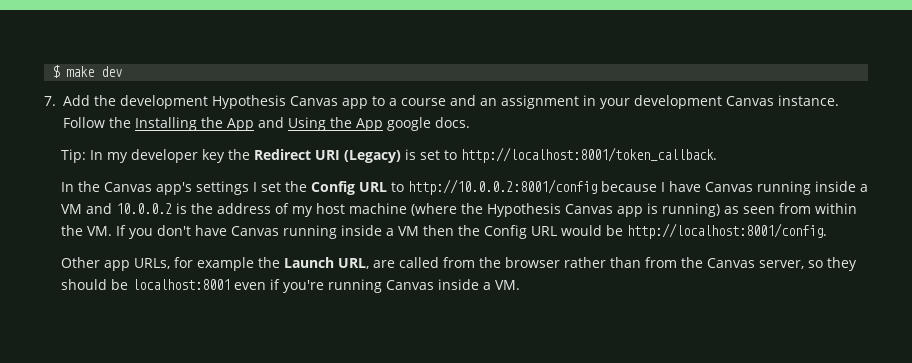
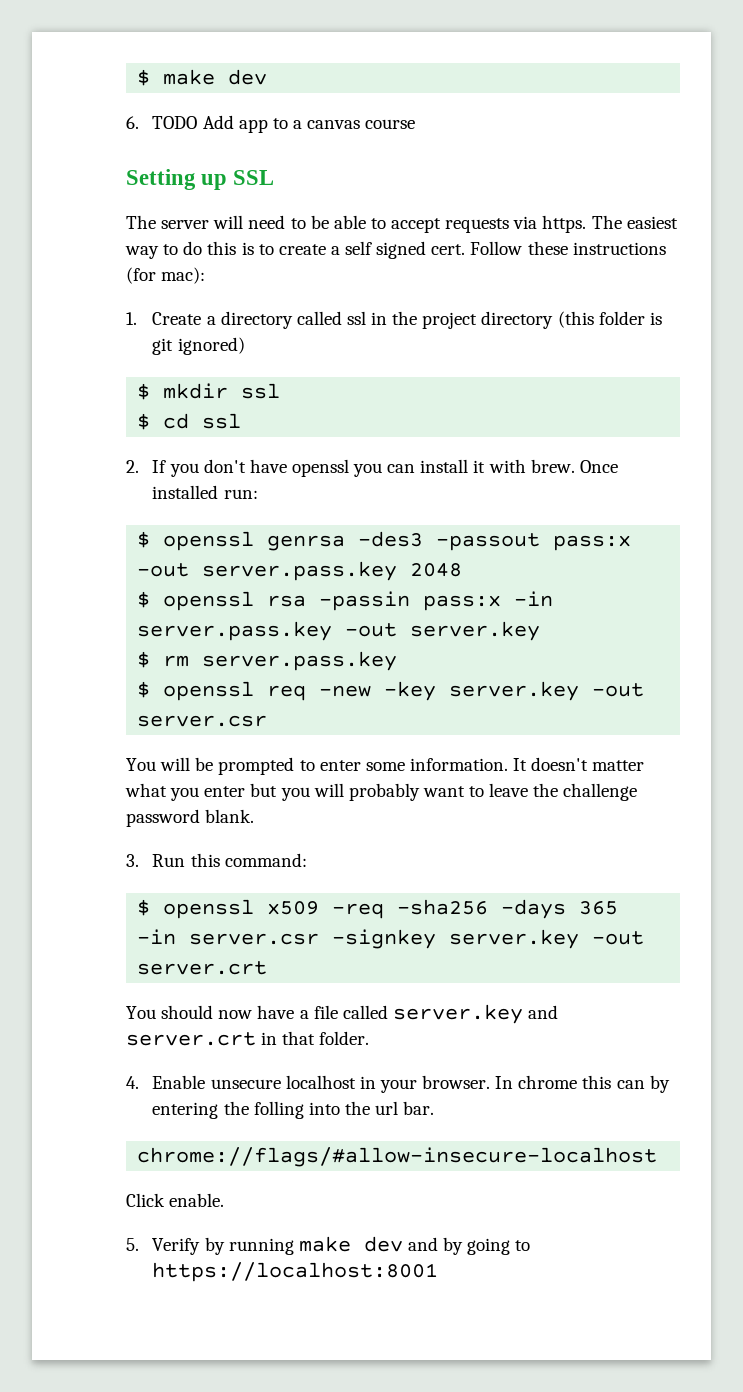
- 7. Add the development Hypothesis Canvas app to a course and an assignment in your development Canvas instance. Follow the Installing the App and Using the App google docs.
- Tip: In my developer key the Redirect URI (Legacy) is set to http://localhost:8001/token_callback.
- In the Canvas app's settings I set the Config URL to http://10.0.0.2:8001/config because I have Canvas running inside a VM and 10.0.0.2 is the address of my host machine (where the Hypothesis Canvas app is running) as seen from within the VM. If you don't have Canvas running inside a VM then the Config URL would be http://localhost:8001/config.
- Other app URLs, for example the Launch URL, are called from the browser rather than from the Canvas server, so they should be localhost:8001 even if you're running Canvas inside a VM.
+ 6. TODO Add app to a canvas course
+ Setting up SSL
+ The server will need to be able to accept requests via https. The easiest way to do this is to create a self signed cert. Follow these instructions (for mac):
+ 1. Create a directory called ssl in the project directory (this folder is git ignored)
+ $ mkdir ssl
+ $ cd ssl
+ 2. If you don't have openssl you can install it with brew. Once installed run:
+ $ openssl genrsa -des3 -passout pass:x -out server.pass.key 2048
+ $ openssl rsa -passin pass:x -in server.pass.key -out server.key
+ $ rm server.pass.key
+ $ openssl req -new -key server.key -out server.csr
+ You will be prompted to enter some information. It doesn't matter what you enter but you will probably want to leave the challenge password blank.
+ 3. Run this command:
+ $ openssl x509 -req -sha256 -days 365 -in server.csr -signkey server.key -out server.crt
+ You should now have a file called server.key and server.crt in that folder.
+ 4. Enable unsecure localhost in your browser. In chrome this can by entering the folling into the url bar.
+ chrome://flags/#allow-insecure-localhost
+ Click enable.
+ 5. Verify by running make dev and by going to https://localhost:8001

